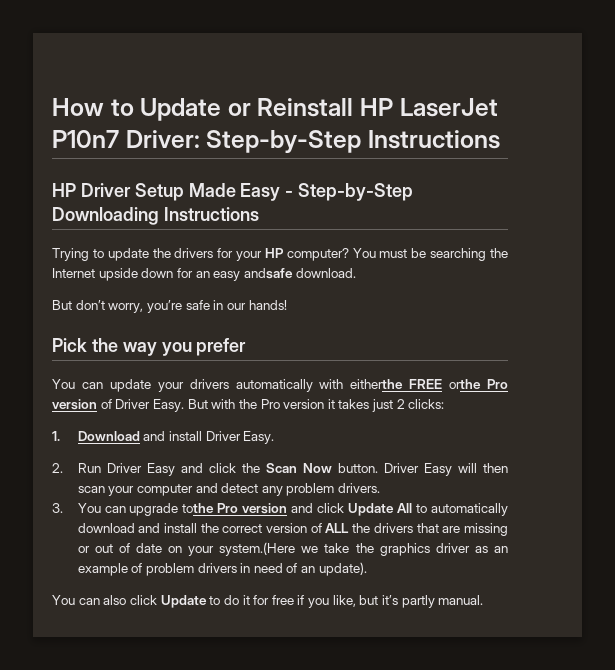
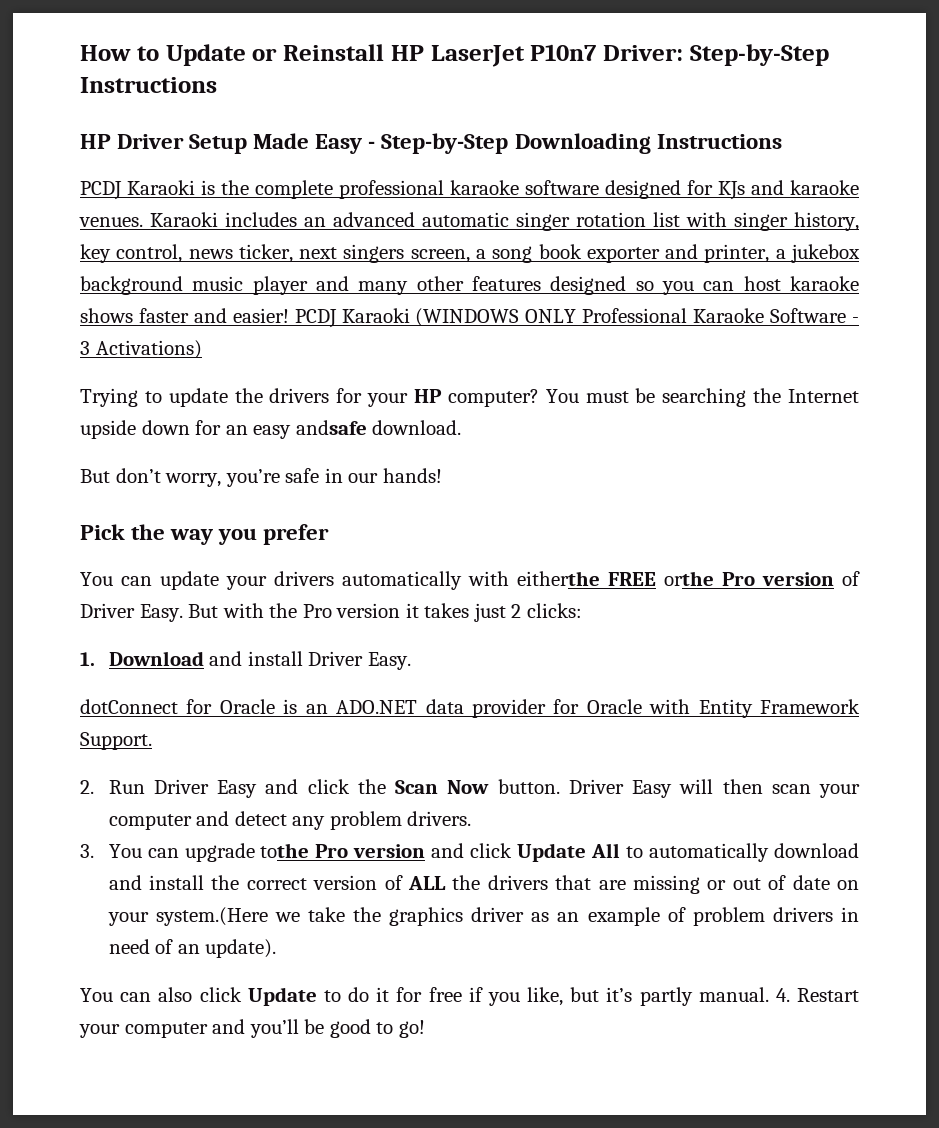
+ PCDJ Karaoki is the complete professional karaoke software designed for KJs and karaoke venues. Karaoki includes an advanced automatic singer rotation list with singer history, key control, news ticker, next singers screen, a song book exporter and printer, a jukebox background music player and many other features designed so you can host karaoke shows faster and easier! PCDJ Karaoki (WINDOWS ONLY Professional Karaoke Software - 3 Activations)
+ dotConnect for Oracle is an ADO.NET data provider for Oracle with Entity Framework Support.
+ 4. Restart your computer and you’ll be good to go!

